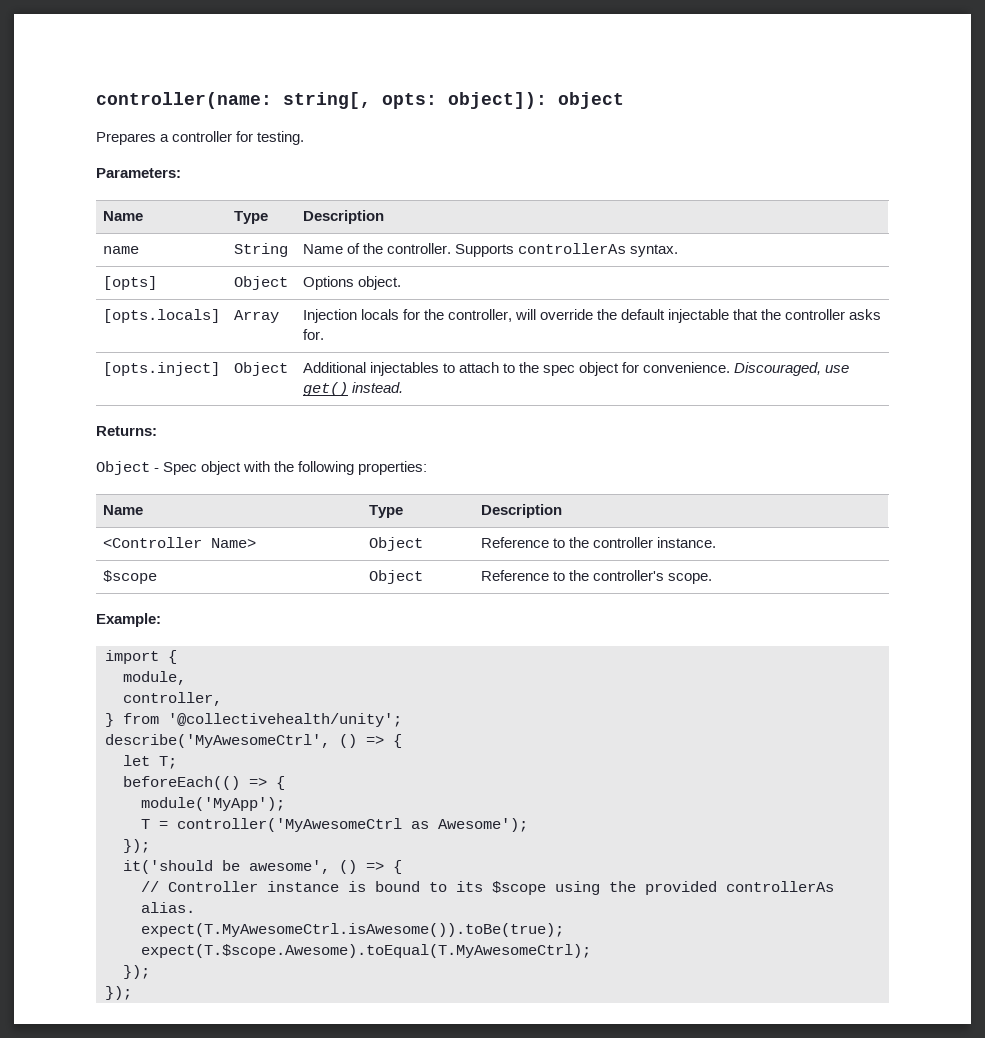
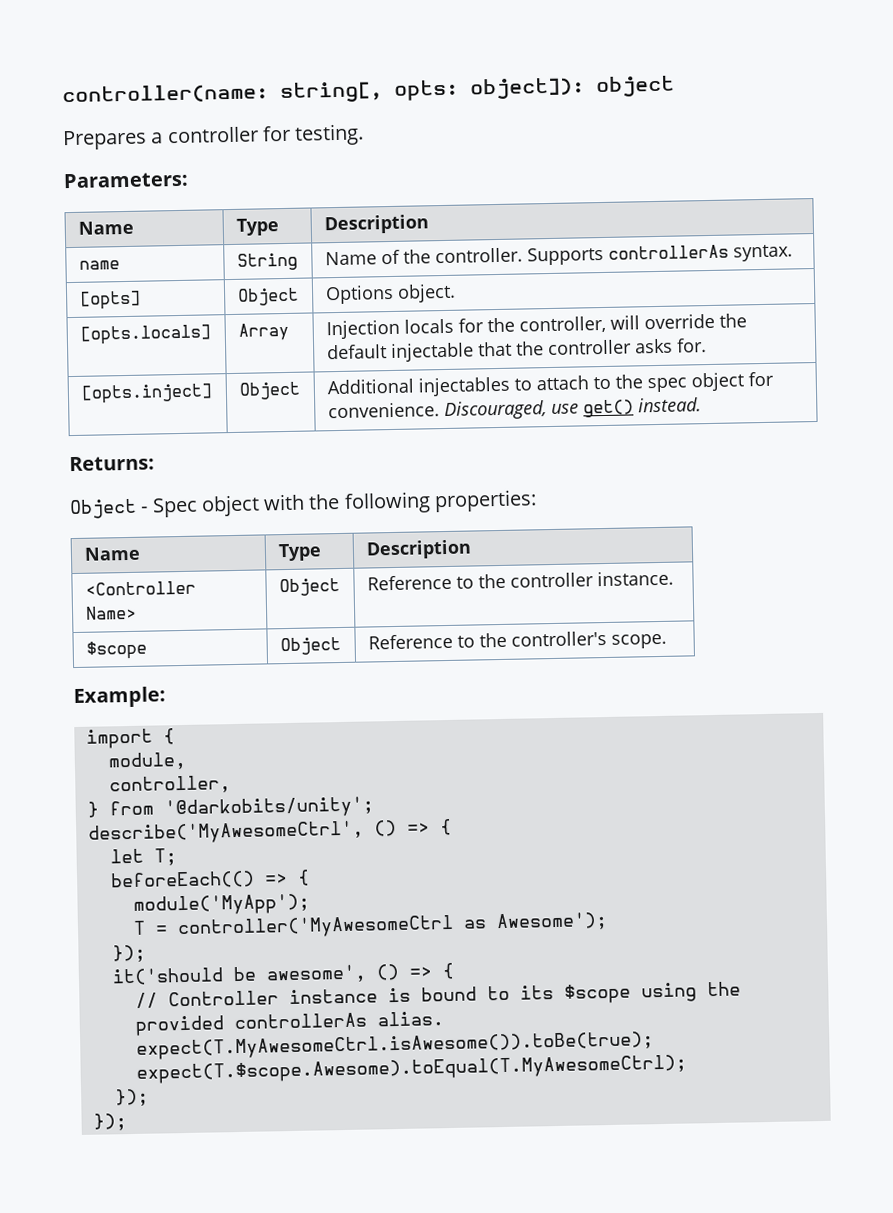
- } from '@collectivehealth/unity';
+ } from '@darkobits/unity';

